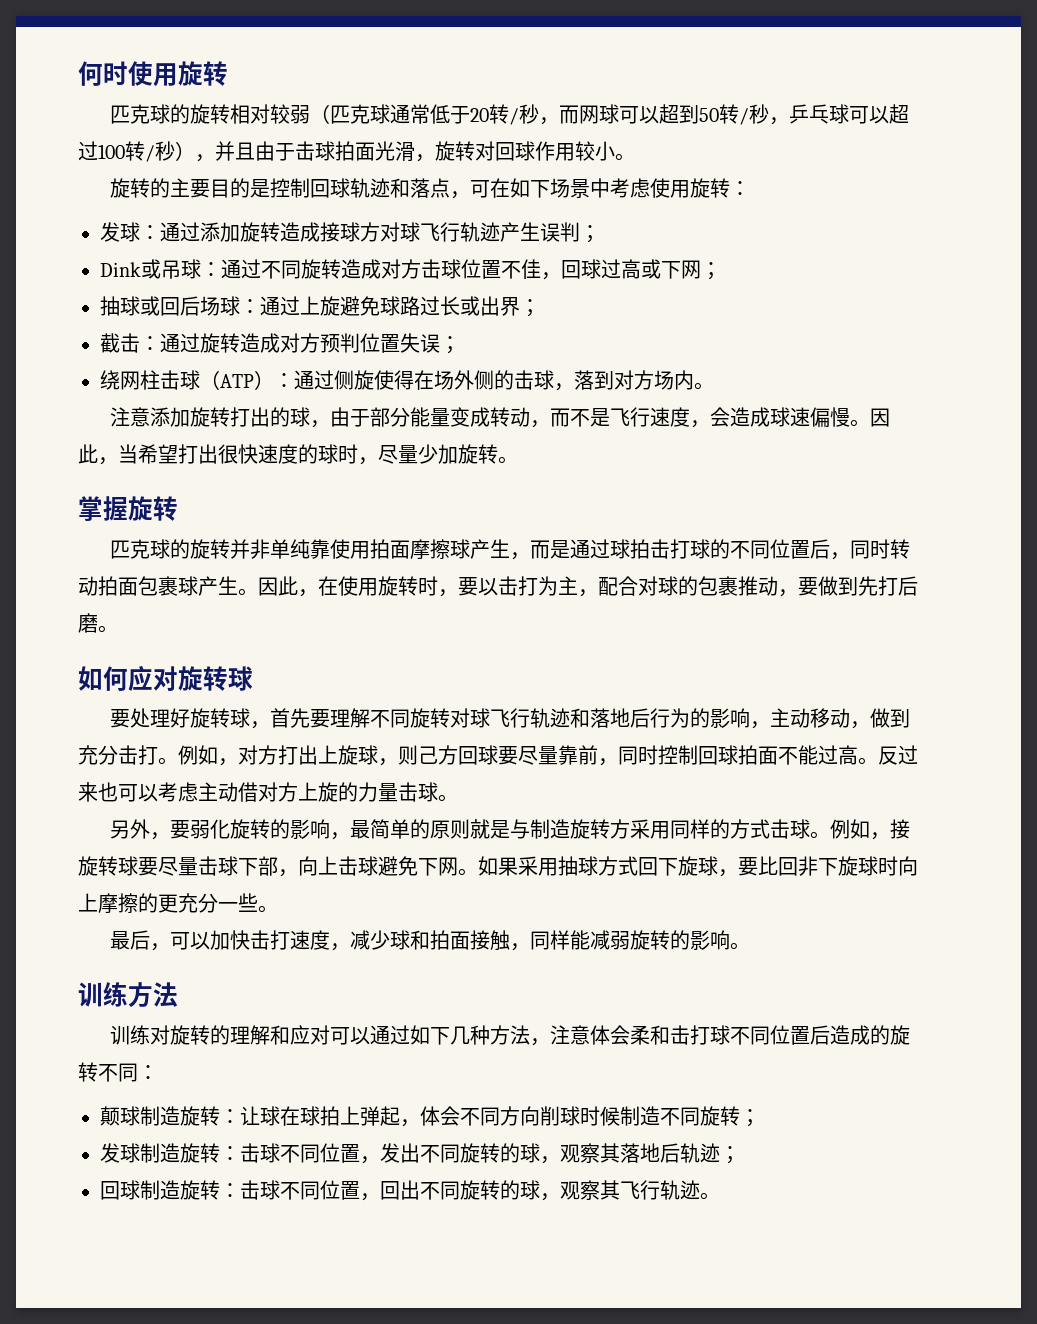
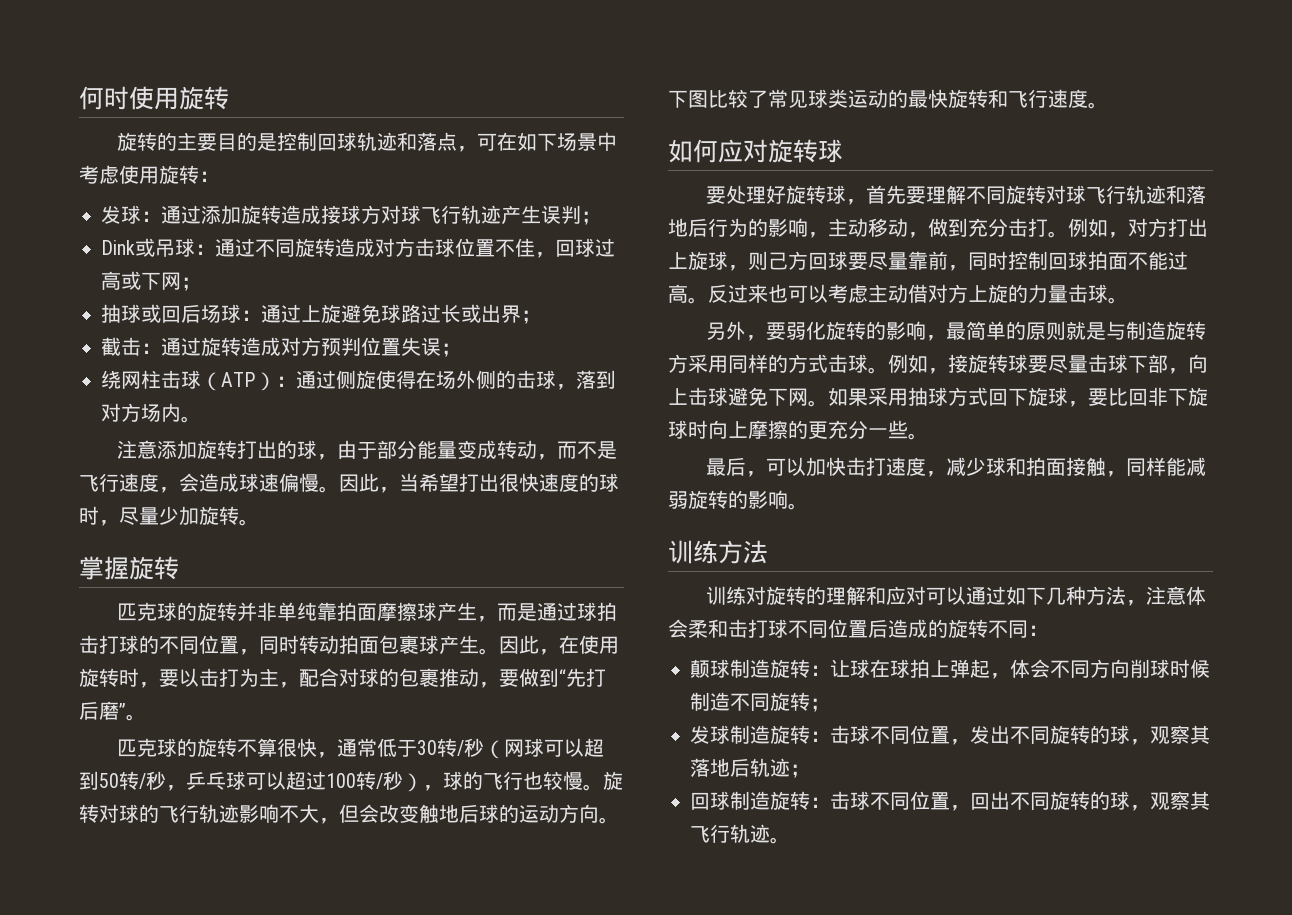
- 匹克球的旋转相对较弱（匹克球通常低于20转/秒，而网球可以超到50转/秒，乒乓球可以超过100转/秒），并且由于击球拍面光滑，旋转对回球作用较小。
- 匹克球的旋转并非单纯靠使用拍面摩擦球产生，而是通过球拍击打球的不同位置后，同时转动拍面包裹球产生。
+ 匹克球的旋转并非单纯靠拍面摩擦球产生，而是通过球拍击打球的不同位置，同时转动拍面包裹球产生。
- 因此，在使用旋转时，要以击打为主，配合对球的包裹推动，要做到先打后磨。
+ 因此，在使用旋转时，要以击打为主，配合对球的包裹推动，要做到“先打后磨”。
+ 匹克球的旋转不算很快，通常低于30转/秒（网球可以超到50转/秒，乒乓球可以超过100转/秒），球的飞行也较慢。旋转对球的飞行轨迹影响不大，但会改变触地后球的运动方向。下图比较了常见球类运动的最快旋转和飞行速度。

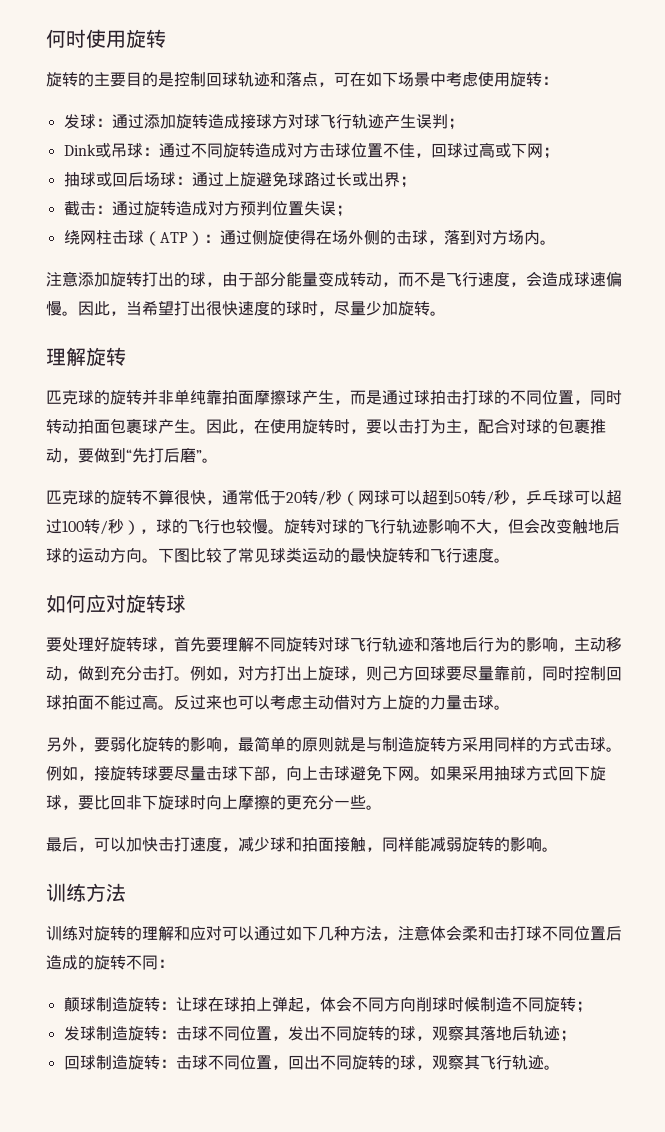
- 掌握旋转
+ 理解旋转
- 匹克球的旋转不算很快，通常低于30转/秒（网球可以超到50转/秒，乒乓球可以超过100转/秒），球的飞行也较慢。
+ 匹克球的旋转不算很快，通常低于20转/秒（网球可以超到50转/秒，乒乓球可以超过100转/秒），球的飞行也较慢。

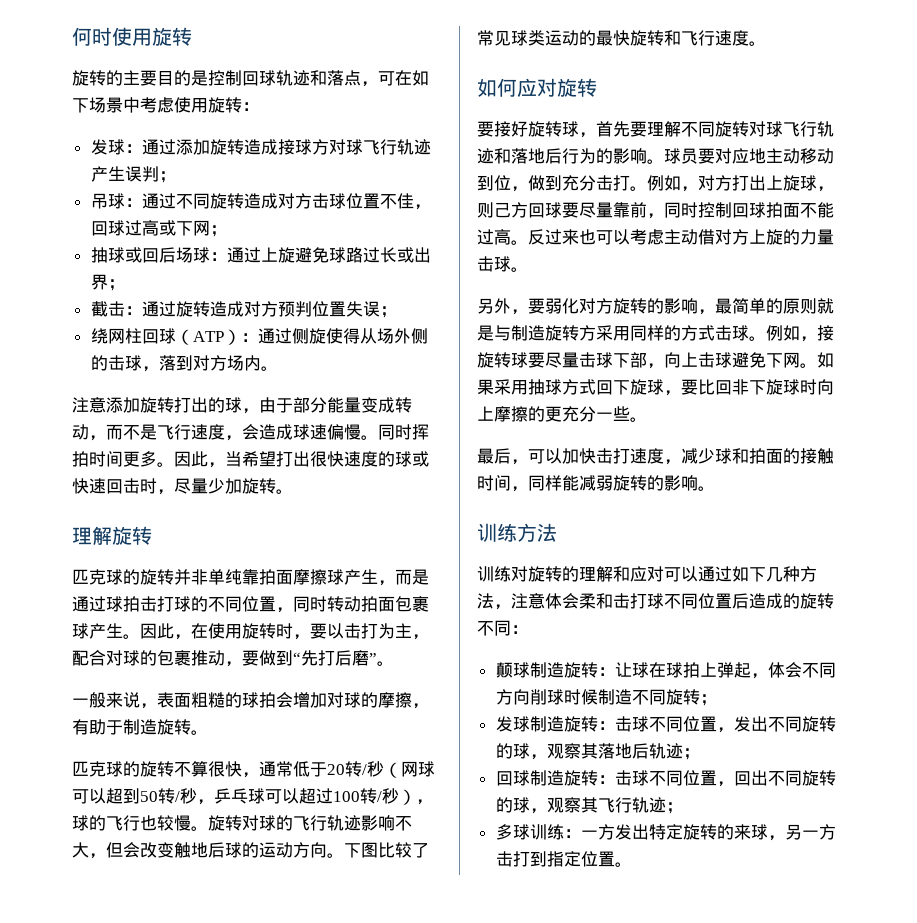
- Dink或吊球：通过不同旋转造成对方击球位置不佳，回球过高或下网；
+ 吊球：通过不同旋转造成对方击球位置不佳，回球过高或下网；
- 绕网柱击球（ATP）：通过侧旋使得在场外侧的击球，落到对方场内。
+ 绕网柱回球（ATP）：通过侧旋使得从场外侧的击球，落到对方场内。
+ 同时挥拍时间更多。
- 因此，当希望打出很快速度的球时，尽量少加旋转。
+ 因此，当希望打出很快速度的球或快速回击时，尽量少加旋转。
+ 一般来说，表面粗糙的球拍会增加对球的摩擦，有助于制造旋转。
- 如何应对旋转球
- 要处理好旋转球，首先要理解不同旋转对球飞行轨迹和落地后行为的影响，主动移动，做到充分击打。
+ 如何应对旋转
+ 要接好旋转球，首先要理解不同旋转对球飞行轨迹和落地后行为的影响。球员要对应地主动移动到位，做到充分击打。
- 另外，要弱化旋转的影响，最简单的原则就是与制造旋转方采用同样的方式击球。
+ 另外，要弱化对方旋转的影响，最简单的原则就是与制造旋转方采用同样的方式击球。
- 最后，可以加快击打速度，减少球和拍面接触，同样能减弱旋转的影响。
+ 最后，可以加快击打速度，减少球和拍面的接触时间，同样能减弱旋转的影响。
- 回球制造旋转：击球不同位置，回出不同旋转的球，观察其飞行轨迹。
+ 回球制造旋转：击球不同位置，回出不同旋转的球，观察其飞行轨迹；
+ 多球训练：一方发出特定旋转的来球，另一方击打到指定位置。

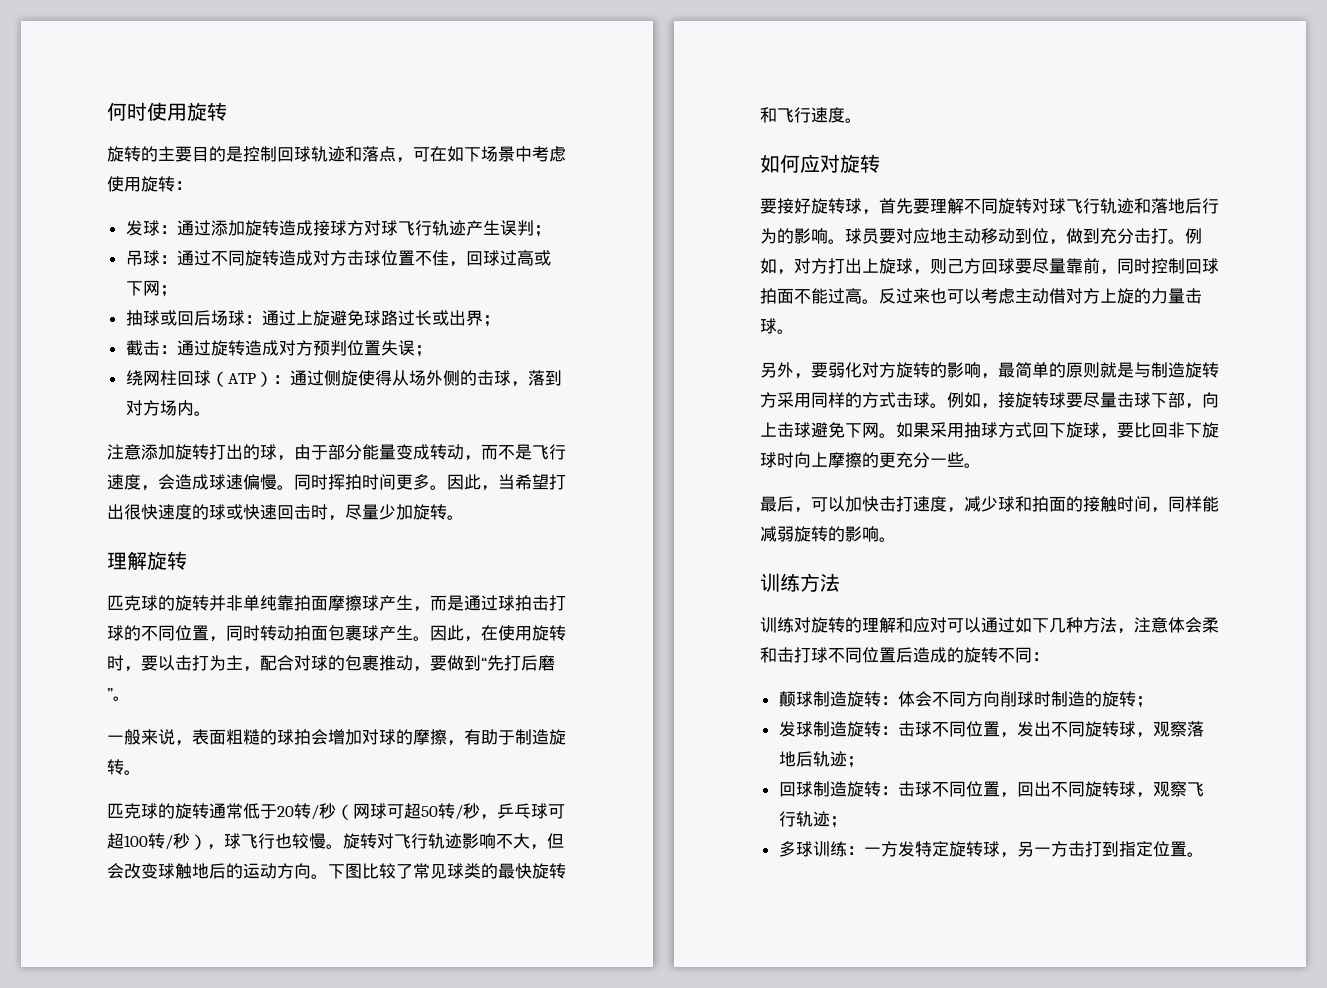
- 匹克球的旋转不算很快，通常低于20转/秒（网球可以超到50转/秒，乒乓球可以超过100转/秒），球的飞行也较慢。
+ 匹克球的旋转通常低于20转/秒（网球可超50转/秒，乒乓球可超100转/秒），球飞行也较慢。
- 旋转对球的飞行轨迹影响不大，但会改变触地后球的运动方向。
+ 旋转对飞行轨迹影响不大，但会改变球触地后的运动方向。
- 下图比较了常见球类运动的最快旋转和飞行速度。
+ 下图比较了常见球类的最快旋转和飞行速度。
- 颠球制造旋转：让球在球拍上弹起，体会不同方向削球时候制造不同旋转；
+ 颠球制造旋转：体会不同方向削球时制造的旋转；
- 发球制造旋转：击球不同位置，发出不同旋转的球，观察其落地后轨迹；
+ 发球制造旋转：击球不同位置，发出不同旋转球，观察落地后轨迹；
- 回球制造旋转：击球不同位置，回出不同旋转的球，观察其飞行轨迹；
+ 回球制造旋转：击球不同位置，回出不同旋转球，观察飞行轨迹；
- 多球训练：一方发出特定旋转的来球，另一方击打到指定位置。
+ 多球训练：一方发特定旋转球，另一方击打到指定位置。

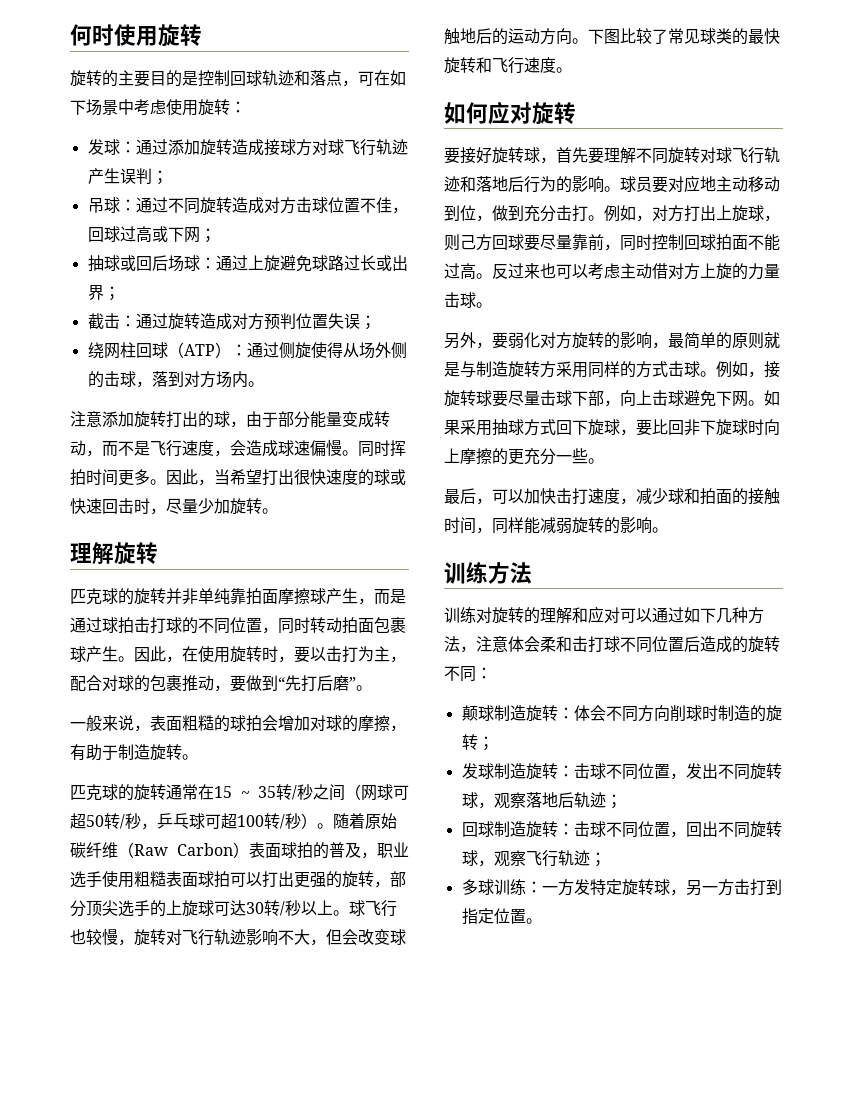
- 匹克球的旋转通常低于20转/秒（网球可超50转/秒，乒乓球可超100转/秒），球飞行也较慢。旋转对飞行轨迹影响不大，但会改变球触地后的运动方向。
+ 匹克球的旋转通常在15 ~ 35转/秒之间（网球可超50转/秒，乒乓球可超100转/秒）。随着原始碳纤维（Raw Carbon）表面球拍的普及，职业选手使用粗糙表面球拍可以打出更强的旋转，部分顶尖选手的上旋球可达30转/秒以上。球飞行也较慢，旋转对飞行轨迹影响不大，但会改变球触地后的运动方向。

